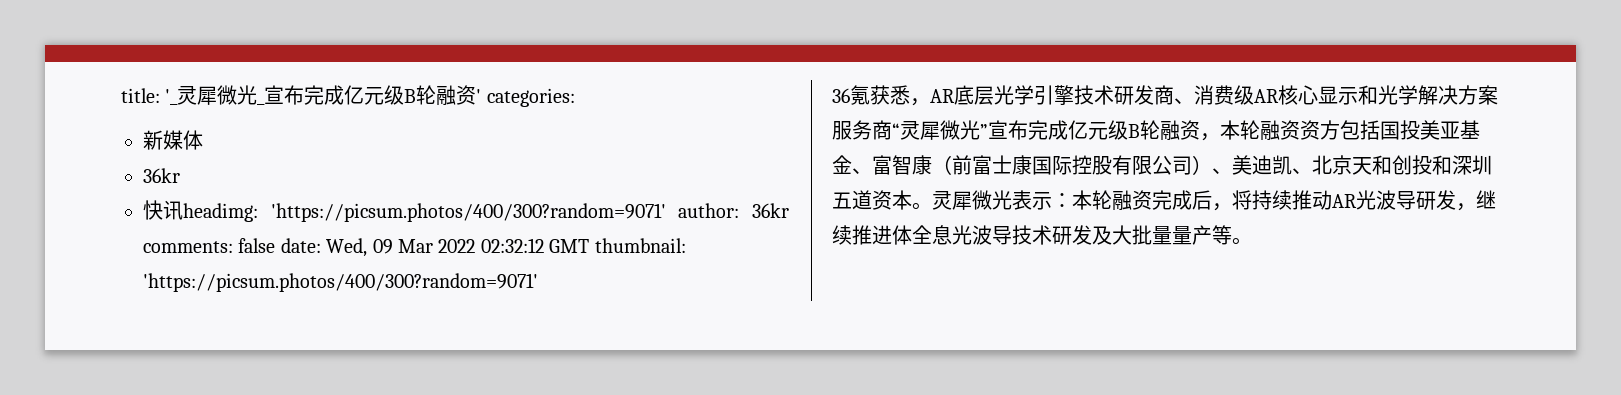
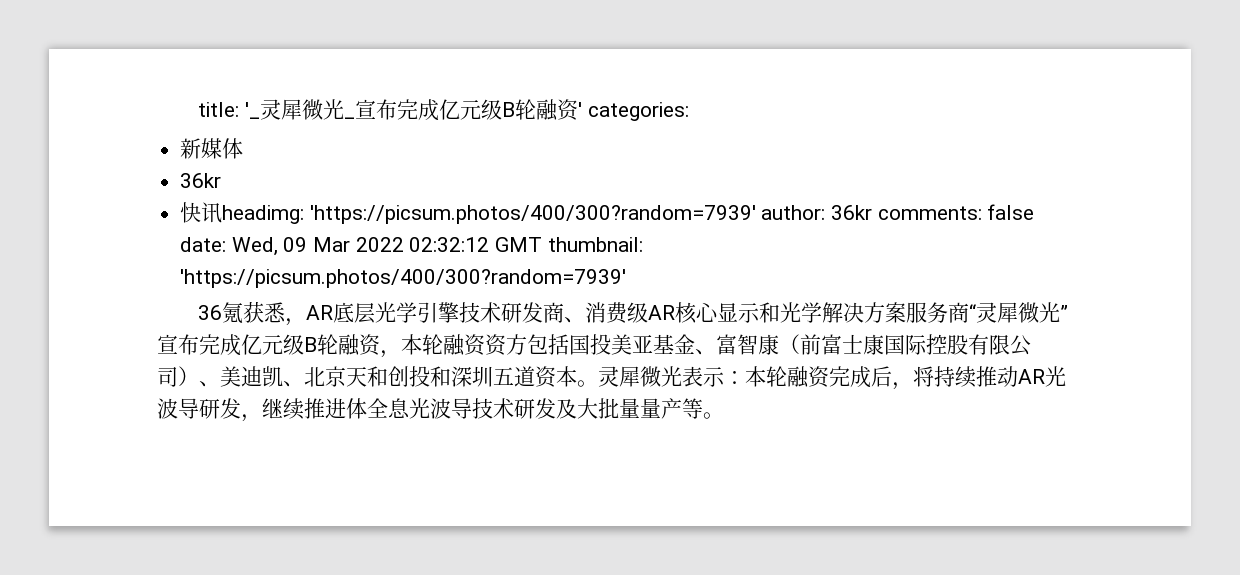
- 快讯headimg: 'https://picsum.photos/400/300?random=9071' author: 36kr comments: false date: Wed, 09 Mar 2022 02:32:12 GMT thumbnail: 'https://picsum.photos/400/300?random=9071'
+ 快讯headimg: 'https://picsum.photos/400/300?random=7939' author: 36kr comments: false date: Wed, 09 Mar 2022 02:32:12 GMT thumbnail: 'https://picsum.photos/400/300?random=7939'

